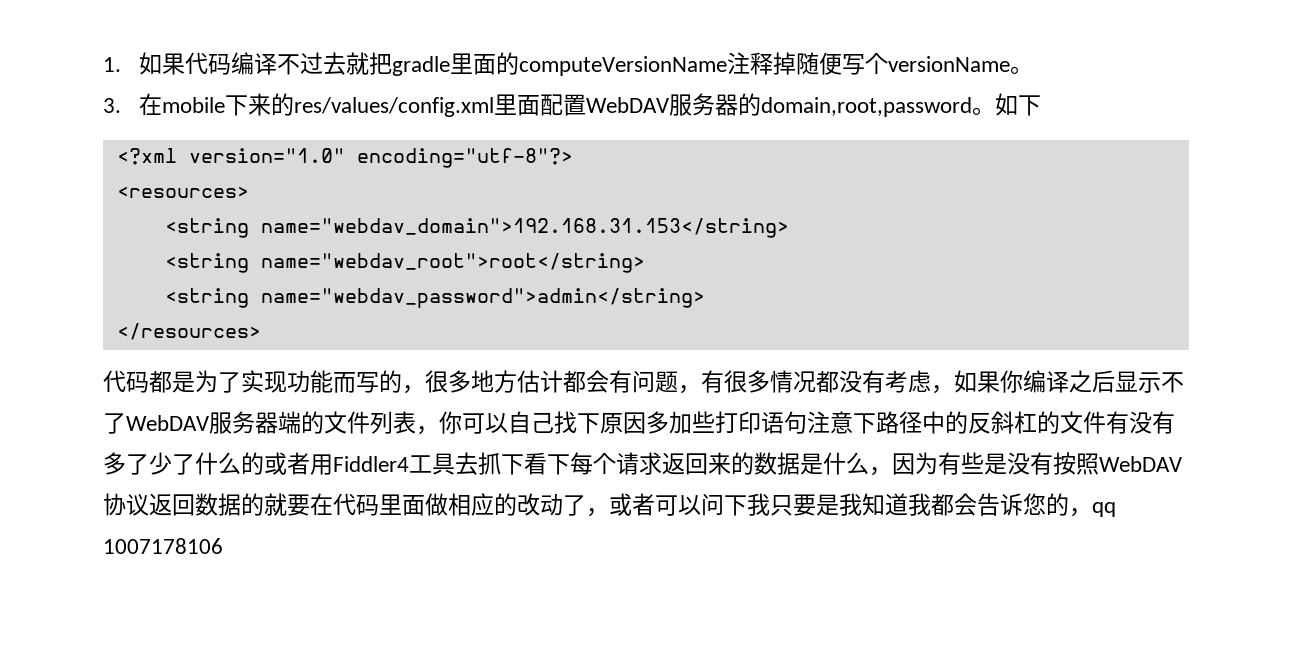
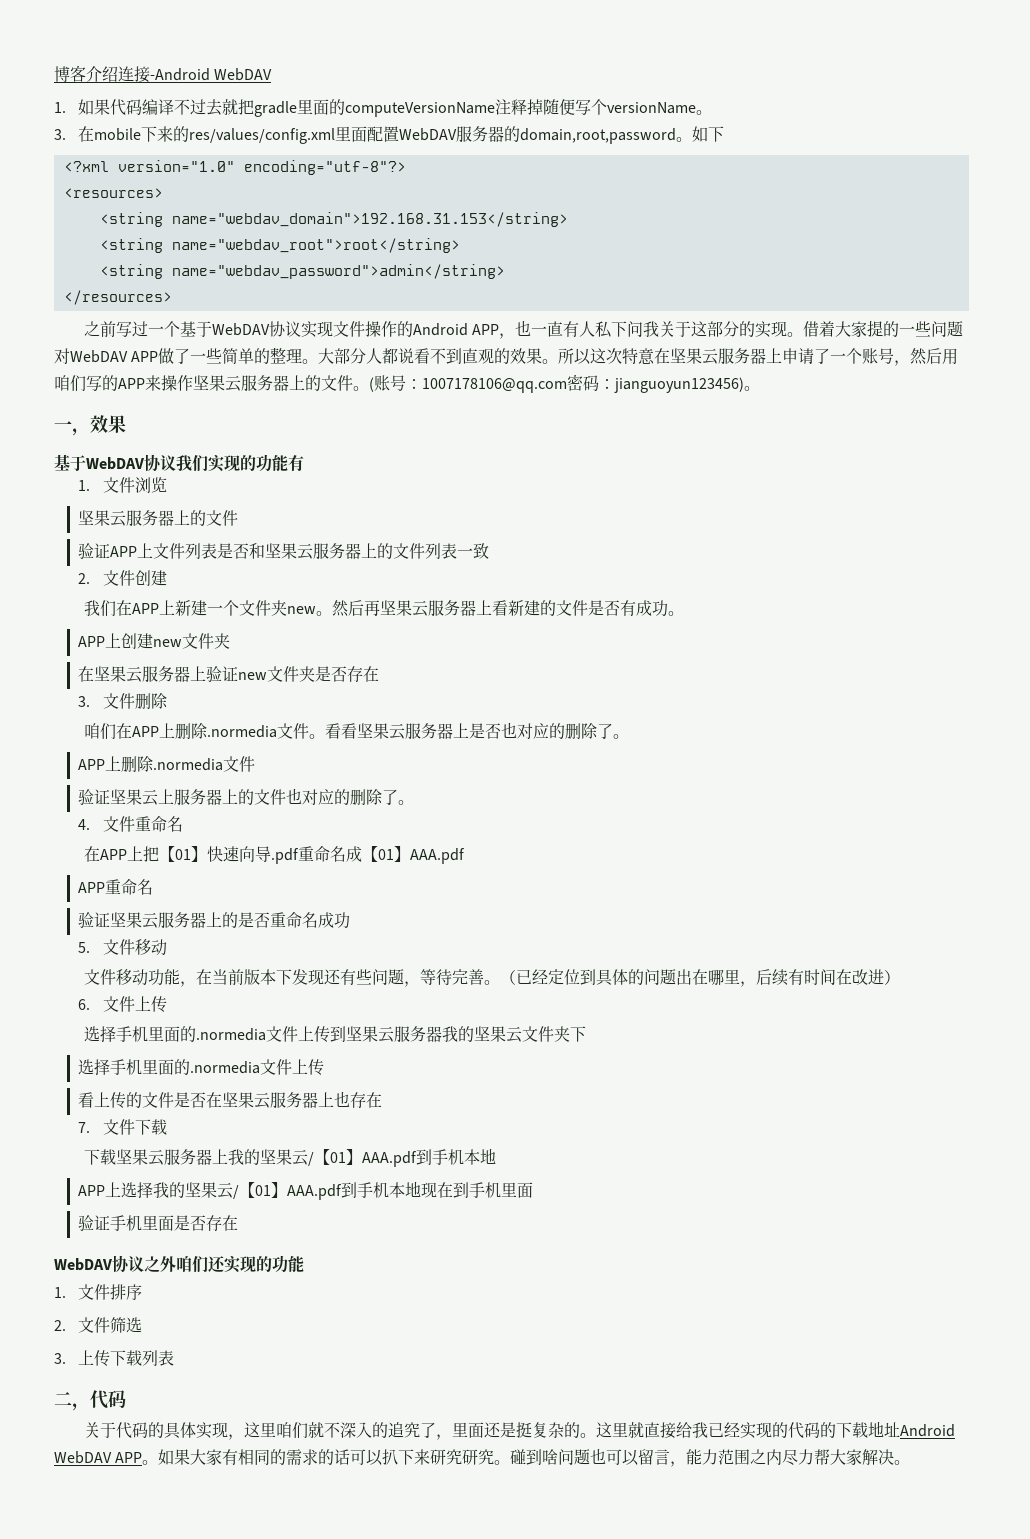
+ 博客介绍连接-Android WebDAV
- 代码都是为了实现功能而写的，很多地方估计都会有问题，有很多情况都没有考虑，如果你编译之后显示不了WebDAV服务器端的文件列表，你可以自己找下原因多加些打印语句注意下路径中的反斜杠的文件有没有多了少了什么的或者用Fiddler4工具去抓下看下每个请求返回来的数据是什么，因为有些是没有按照WebDAV协议返回数据的就要在代码里面做相应的改动了，或者可以问下我只要是我知道我都会告诉您的，qq 1007178106
+ 之前写过一个基于WebDAV协议实现文件操作的Android APP，也一直有人私下问我关于这部分的实现。借着大家提的一些问题对WebDAV APP做了一些简单的整理。大部分人都说看不到直观的效果。所以这次特意在坚果云服务器上申请了一个账号，然后用咱们写的APP来操作坚果云服务器上的文件。(账号：1007178106@qq.com密码：jianguoyun123456)。
+ 一，效果
+ 基于WebDAV协议我们实现的功能有
+ 1.文件浏览
+ 坚果云服务器上的文件
+ 验证APP上文件列表是否和坚果云服务器上的文件列表一致
+ 2.文件创建
+ 我们在APP上新建一个文件夹new。然后再坚果云服务器上看新建的文件是否有成功。
+ APP上创建new文件夹
+ 在坚果云服务器上验证new文件夹是否存在
+ 3.文件删除
+ 咱们在APP上删除.normedia文件。看看坚果云服务器上是否也对应的删除了。
+ APP上删除.normedia文件
+ 验证坚果云上服务器上的文件也对应的删除了。
+ 4.文件重命名
+ 在APP上把【01】快速向导.pdf重命名成【01】AAA.pdf
+ APP重命名
+ 验证坚果云服务器上的是否重命名成功
+ 5.文件移动
+ 文件移动功能，在当前版本下发现还有些问题，等待完善。（已经定位到具体的问题出在哪里，后续有时间在改进）
+ 6.文件上传
+ 选择手机里面的.normedia文件上传到坚果云服务器我的坚果云文件夹下
+ 选择手机里面的.normedia文件上传
+ 看上传的文件是否在坚果云服务器上也存在
+ 7.文件下载
+ 下载坚果云服务器上我的坚果云/【01】AAA.pdf到手机本地
+ APP上选择我的坚果云/【01】AAA.pdf到手机本地现在到手机里面
+ 验证手机里面是否存在
+ WebDAV协议之外咱们还实现的功能
+ 1.文件排序
+ 2.文件筛选
+ 3.上传下载列表
+ 二，代码
+ 关于代码的具体实现，这里咱们就不深入的追究了，里面还是挺复杂的。这里就直接给我已经实现的代码的下载地址Android WebDAV APP。如果大家有相同的需求的话可以扒下来研究研究。碰到啥问题也可以留言，能力范围之内尽力帮大家解决。

